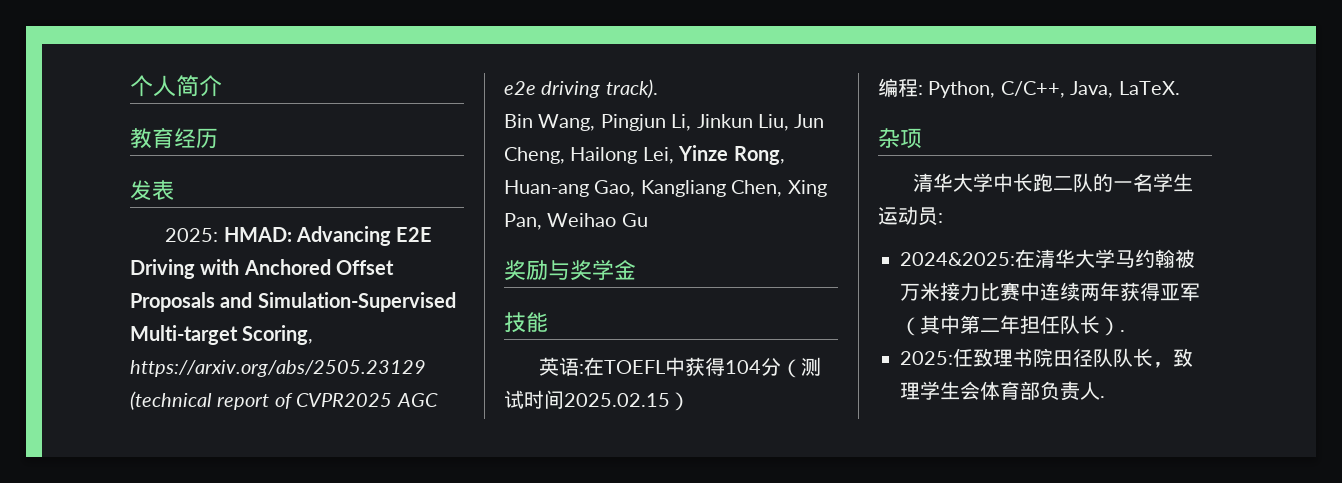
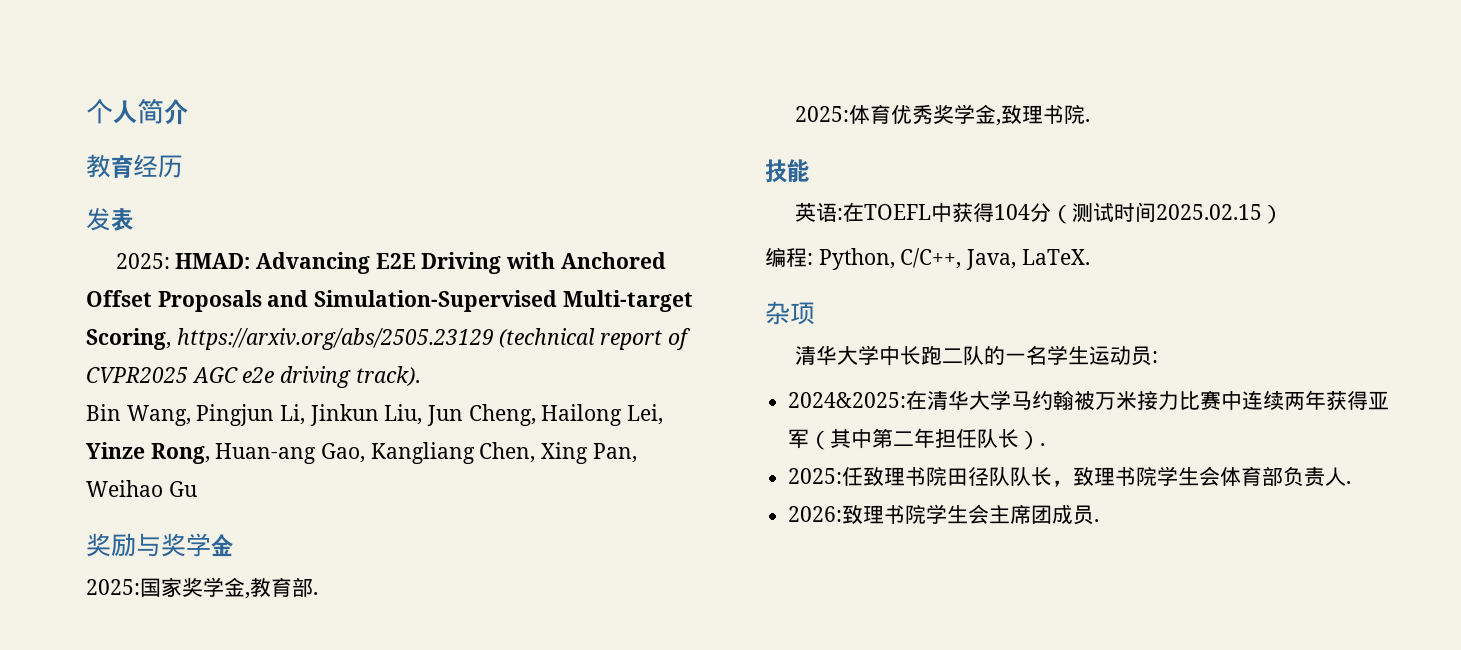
+ 2025:国家奖学金,教育部.
+ 2025:体育优秀奖学金,致理书院.
- 2025:任致理书院田径队队长，致理学生会体育部负责人.
+ 2025:任致理书院田径队队长，致理书院学生会体育部负责人.
+ 2026:致理书院学生会主席团成员.

